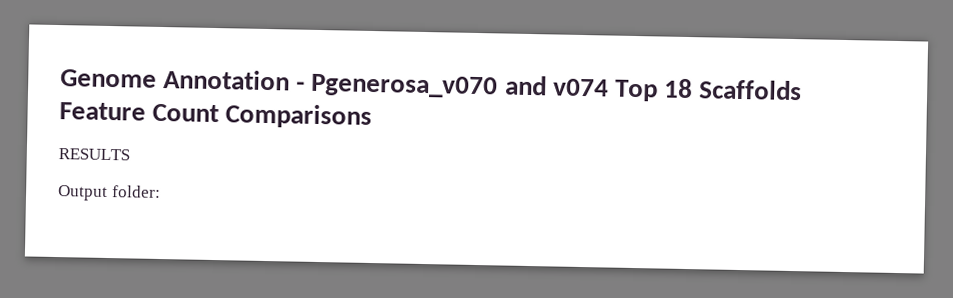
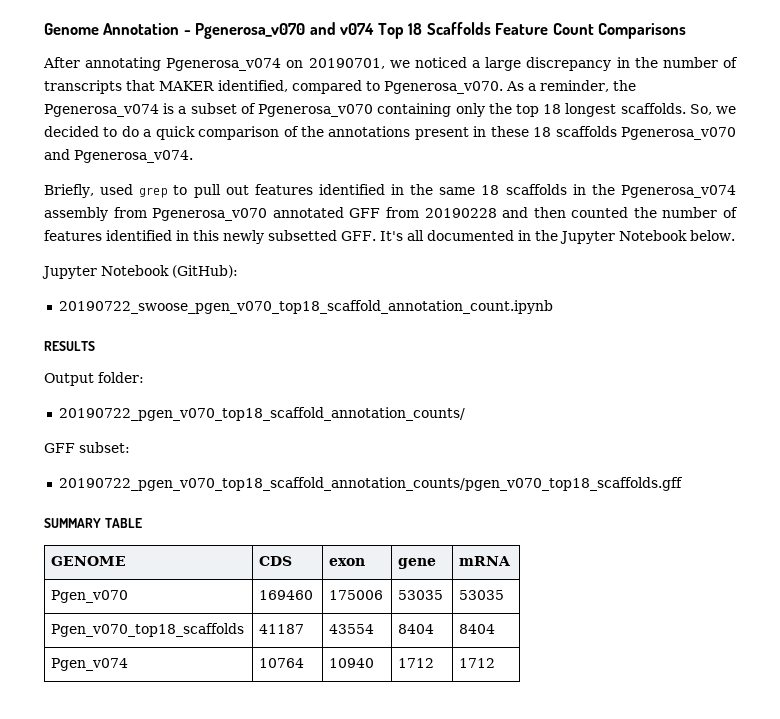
+ After annotating Pgenerosa_v074 on 20190701, we noticed a large discrepancy in the number of transcripts that MAKER identified, compared to Pgenerosa_v070. As a reminder, the Pgenerosa_v074 is a subset of Pgenerosa_v070 containing only the top 18 longest scaffolds. So, we decided to do a quick comparison of the annotations present in these 18 scaffolds Pgenerosa_v070 and Pgenerosa_v074.
+ Briefly, used grep to pull out features identified in the same 18 scaffolds in the Pgenerosa_v074 assembly from Pgenerosa_v070 annotated GFF from 20190228 and then counted the number of features identified in this newly subsetted GFF. It's all documented in the Jupyter Notebook below.
+ Jupyter Notebook (GitHub):
+ 20190722_swoose_pgen_v070_top18_scaffold_annotation_count.ipynb
  RESULTS
  Output folder:
+ 20190722_pgen_v070_top18_scaffold_annotation_counts/
+ GFF subset:
+ 20190722_pgen_v070_top18_scaffold_annotation_counts/pgen_v070_top18_scaffolds.gff
+ SUMMARY TABLE
+ GENOME | CDS | exon | gene | mRNA
+ Pgen_v070 | 169460 | 175006 | 53035 | 53035
+ Pgen_v070_top18_scaffolds | 41187 | 43554 | 8404 | 8404
+ Pgen_v074 | 10764 | 10940 | 1712 | 1712

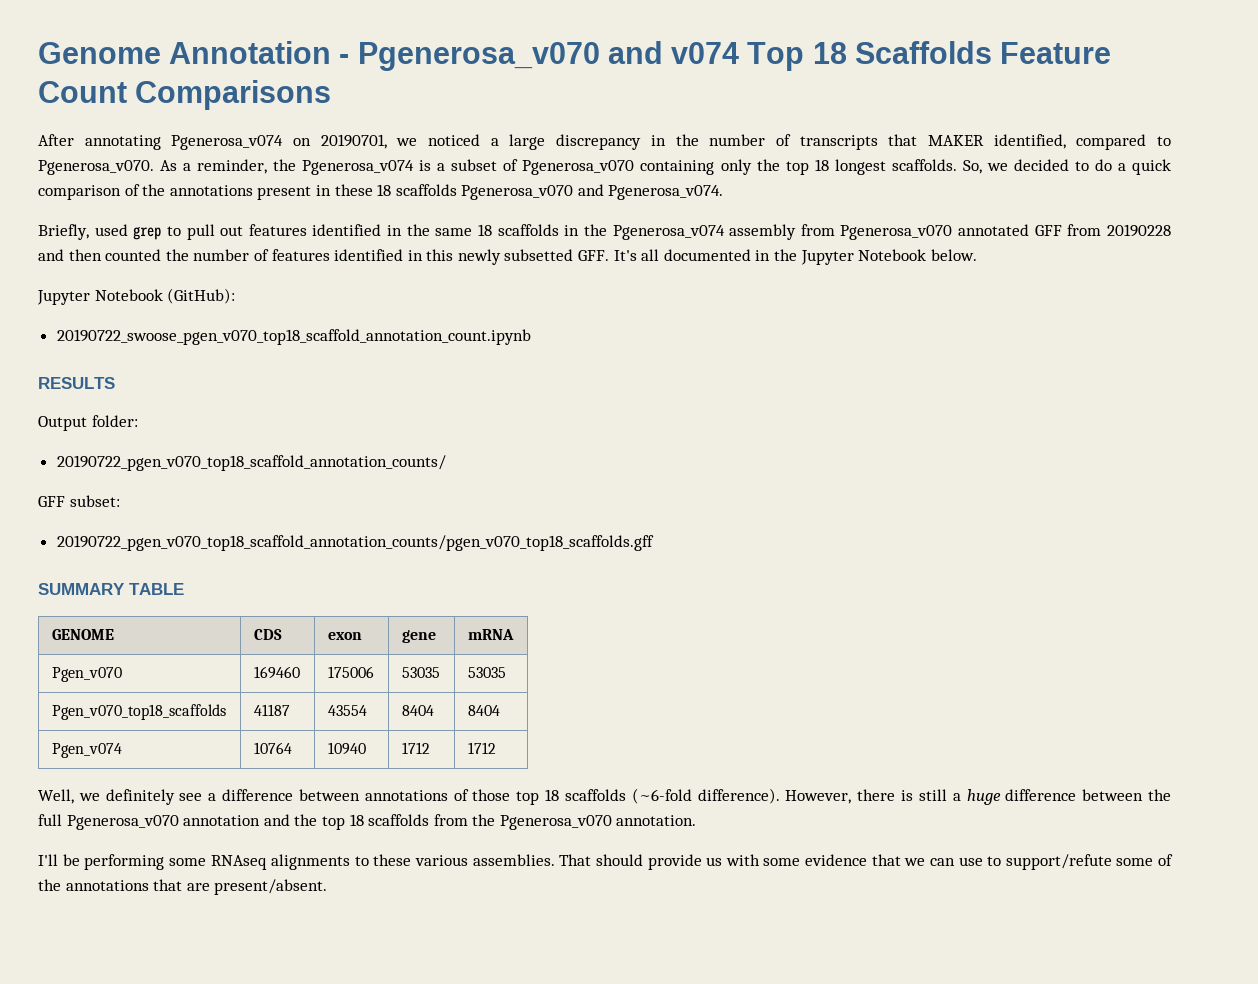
+ Well, we definitely see a difference between annotations of those top 18 scaffolds (~6-fold difference). However, there is still a huge difference between the full Pgenerosa_v070 annotation and the top 18 scaffolds from the Pgenerosa_v070 annotation.
+ I'll be performing some RNAseq alignments to these various assemblies. That should provide us with some evidence that we can use to support/refute some of the annotations that are present/absent.

